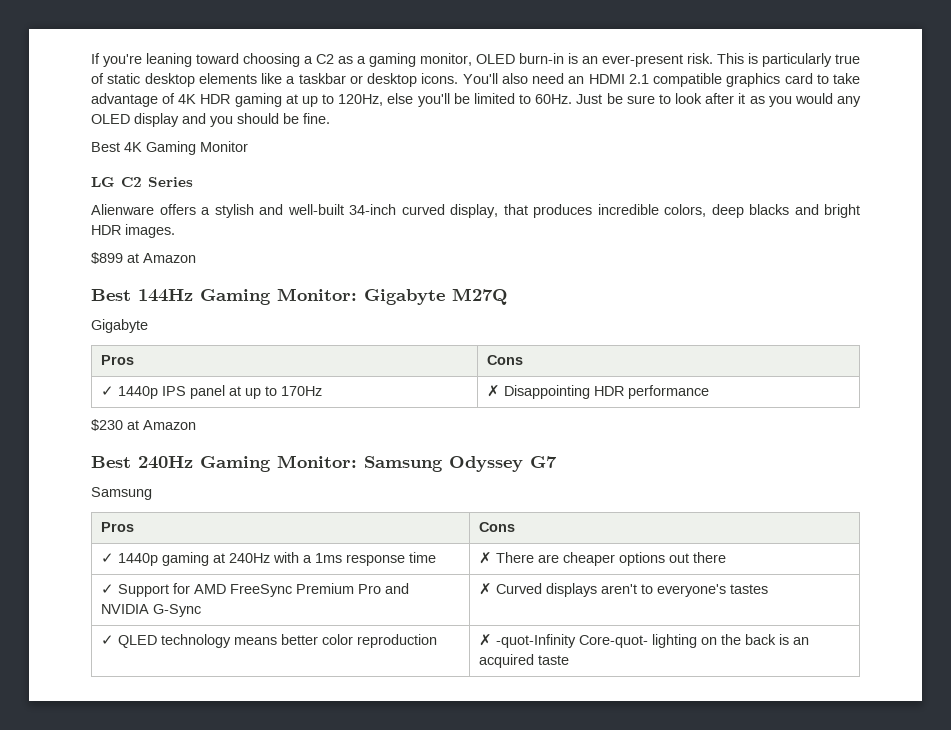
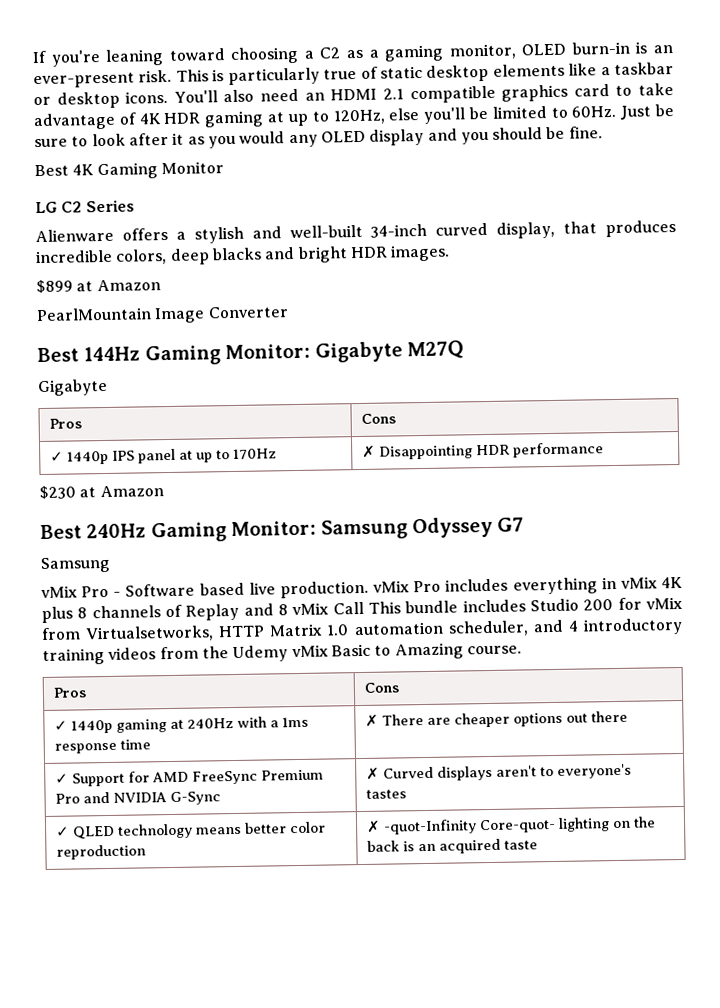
+ PearlMountain Image Converter
+ vMix Pro - Software based live production. vMix Pro includes everything in vMix 4K plus 8 channels of Replay and 8 vMix Call This bundle includes Studio 200 for vMix from Virtualsetworks, HTTP Matrix 1.0 automation scheduler, and 4 introductory training videos from the Udemy vMix Basic to Amazing course.

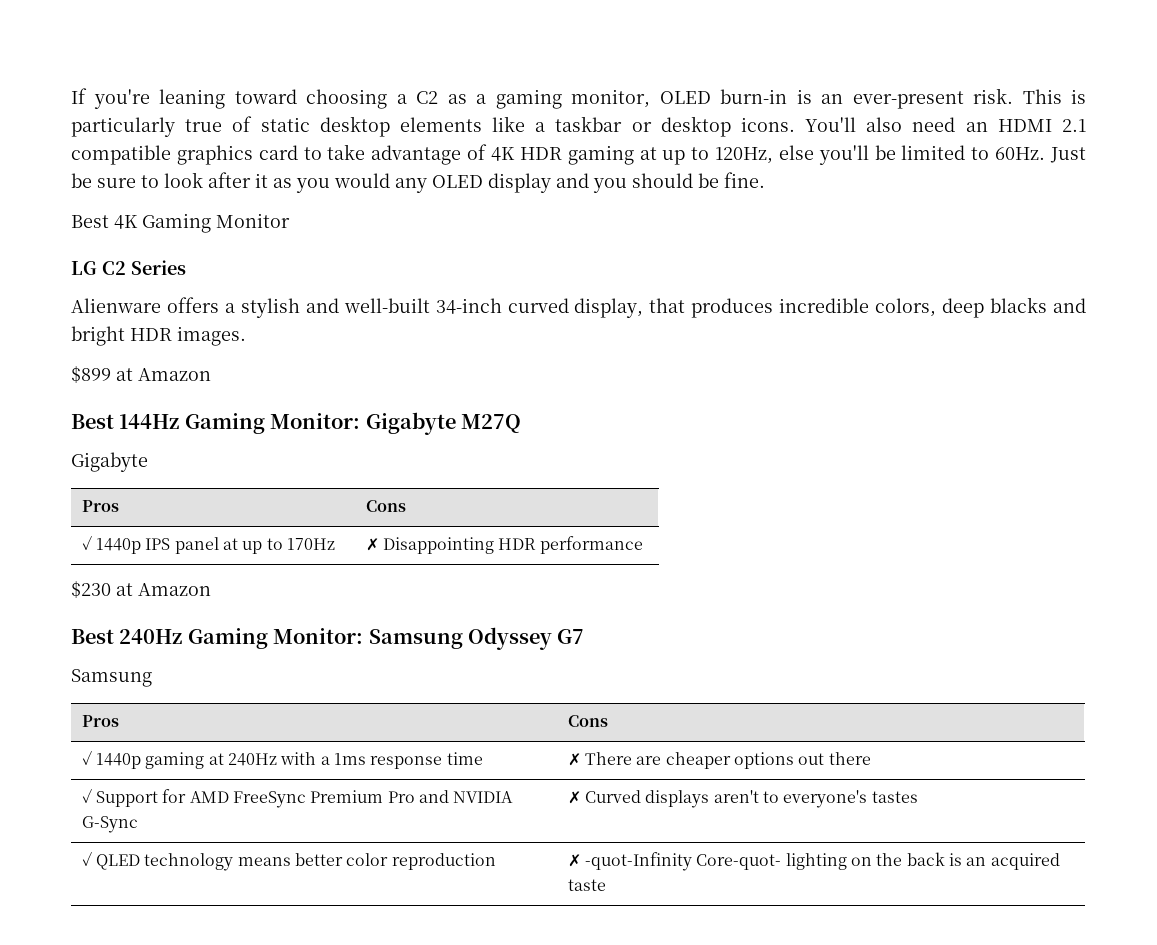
- PearlMountain Image Converter
- vMix Pro - Software based live production. vMix Pro includes everything in vMix 4K plus 8 channels of Replay and 8 vMix Call This bundle includes Studio 200 for vMix from Virtualsetworks, HTTP Matrix 1.0 automation scheduler, and 4 introductory training videos from the Udemy vMix Basic to Amazing course.

